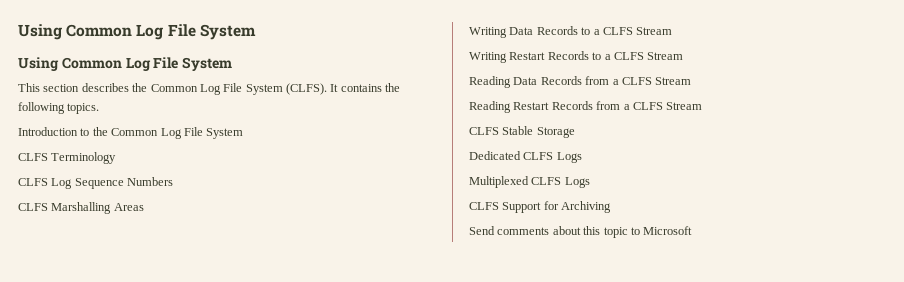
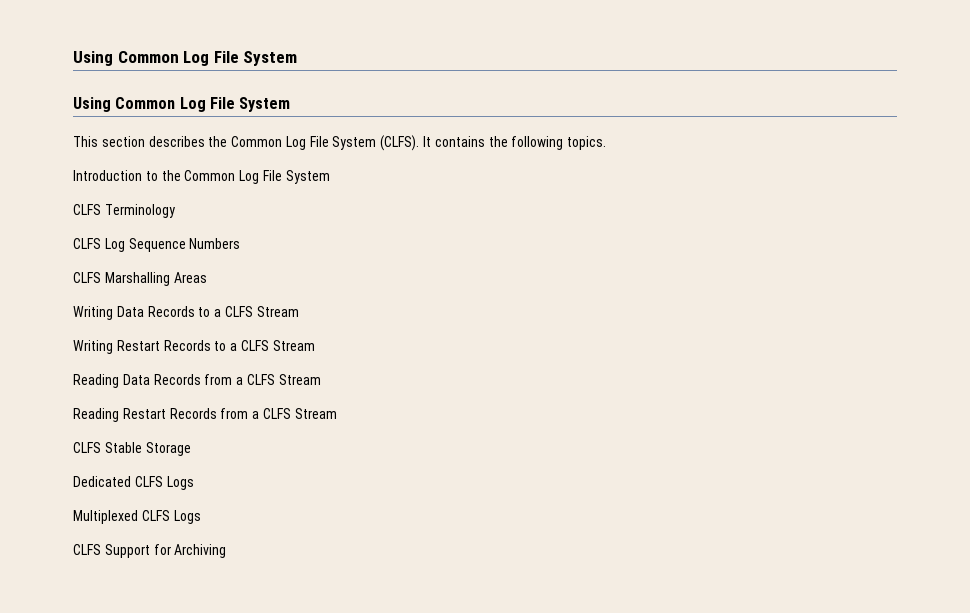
- Send comments about this topic to Microsoft

